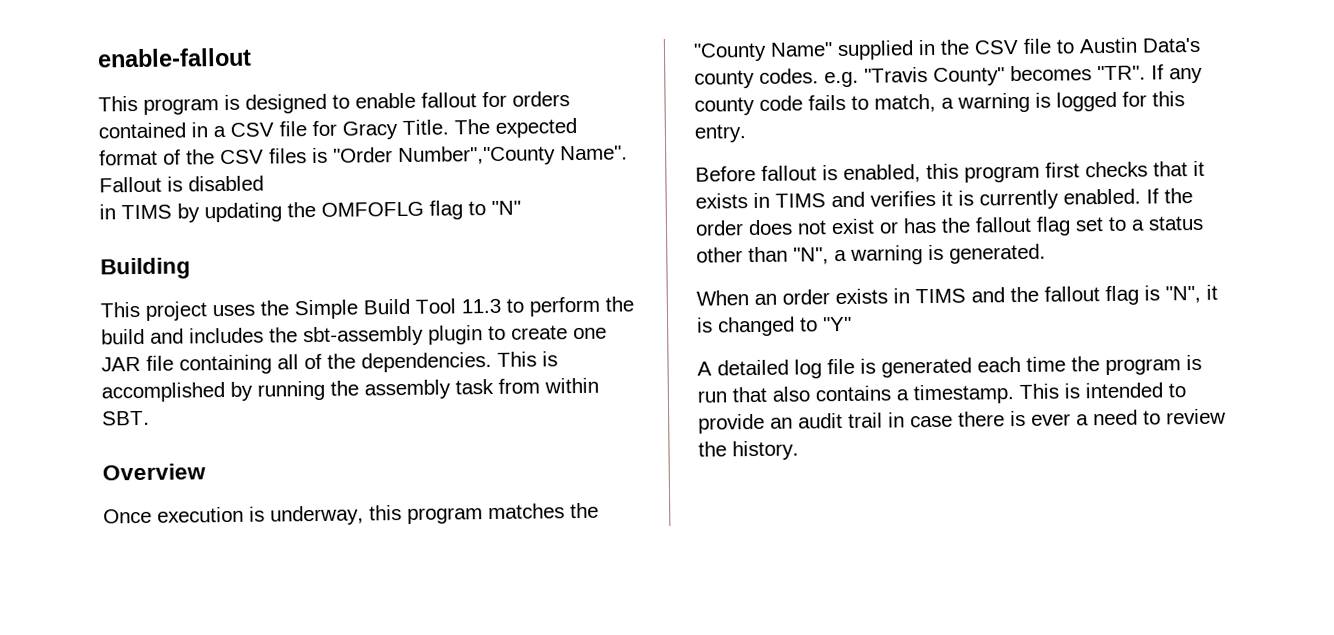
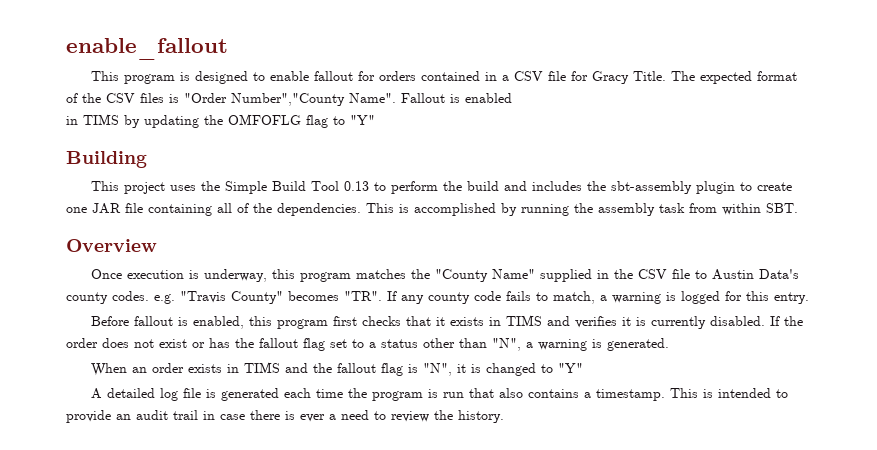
- enable-fallout
+ enable_fallout
- Fallout is disabled
+ Fallout is enabled
- in TIMS by updating the OMFOFLG flag to "N"
+ in TIMS by updating the OMFOFLG flag to "Y"
- This project uses the Simple Build Tool 11.3 to perform the build and includes the sbt-assembly plugin to create one JAR file containing all of the dependencies.
+ This project uses the Simple Build Tool 0.13 to perform the build and includes the sbt-assembly plugin to create one JAR file containing all of the dependencies.
- Before fallout is enabled, this program first checks that it exists in TIMS and verifies it is currently enabled.
+ Before fallout is enabled, this program first checks that it exists in TIMS and verifies it is currently disabled.

